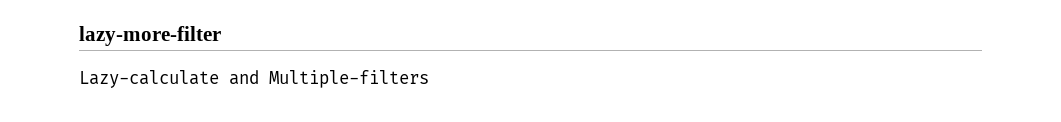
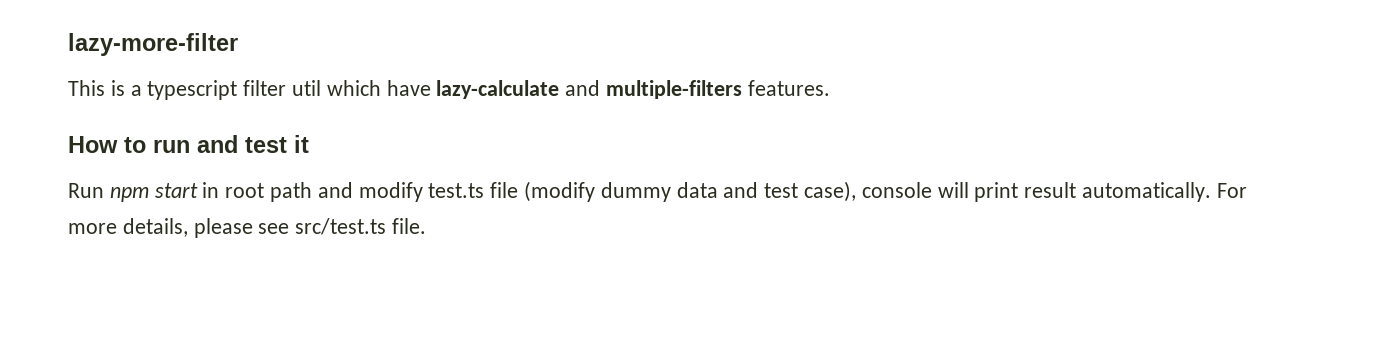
- Lazy-calculate and Multiple-filters
+ This is a typescript filter util which have lazy-calculate and multiple-filters features.
+ How to run and test it
+ Run npm start in root path and modify test.ts file (modify dummy data and test case), console will print result automatically. For more details, please see src/test.ts file.

